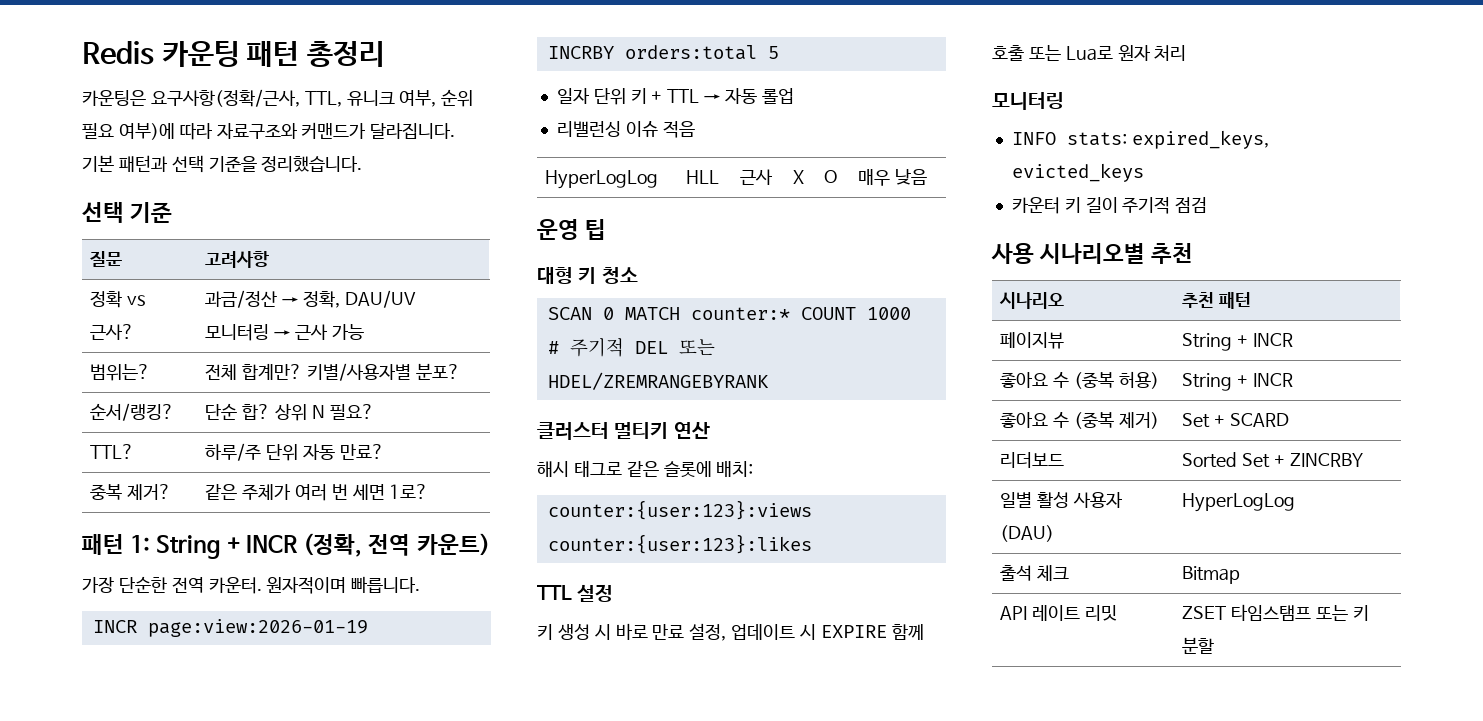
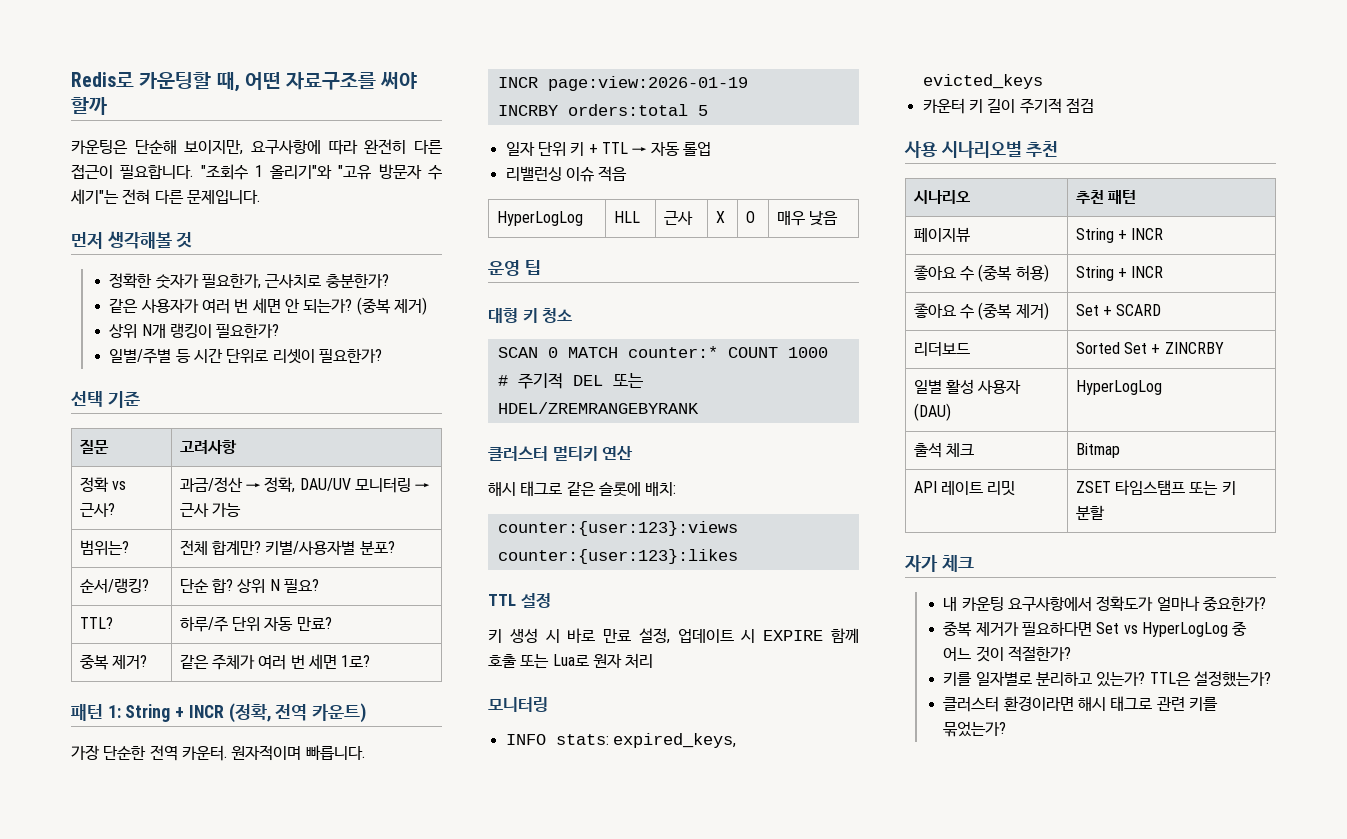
- Redis 카운팅 패턴 총정리
- 카운팅은 요구사항(정확/근사, TTL, 유니크 여부, 순위 필요 여부)에 따라 자료구조와 커맨드가 달라집니다. 기본 패턴과 선택 기준을 정리했습니다.
+ Redis로 카운팅할 때, 어떤 자료구조를 써야 할까
+ 카운팅은 단순해 보이지만, 요구사항에 따라 완전히 다른 접근이 필요합니다. "조회수 1 올리기"와 "고유 방문자 수 세기"는 전혀 다른 문제입니다.
+ 먼저 생각해볼 것
+ 정확한 숫자가 필요한가, 근사치로 충분한가?
+ 같은 사용자가 여러 번 세면 안 되는가? (중복 제거)
+ 상위 N개 랭킹이 필요한가?
+ 일별/주별 등 시간 단위로 리셋이 필요한가?
+ 자가 체크
+ 내 카운팅 요구사항에서 정확도가 얼마나 중요한가?
+ 중복 제거가 필요하다면 Set vs HyperLogLog 중 어느 것이 적절한가?
+ 키를 일자별로 분리하고 있는가? TTL은 설정했는가?
+ 클러스터 환경이라면 해시 태그로 관련 키를 묶었는가?

